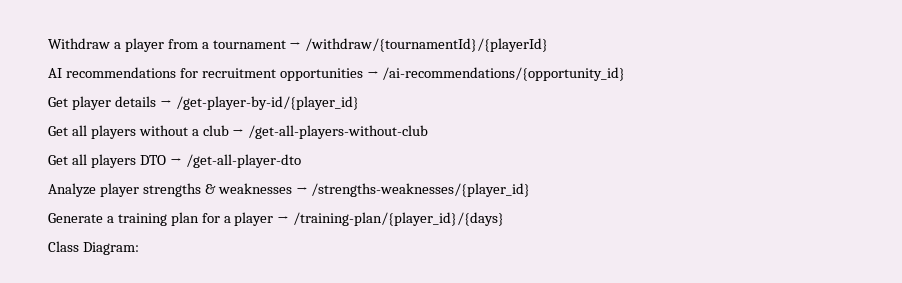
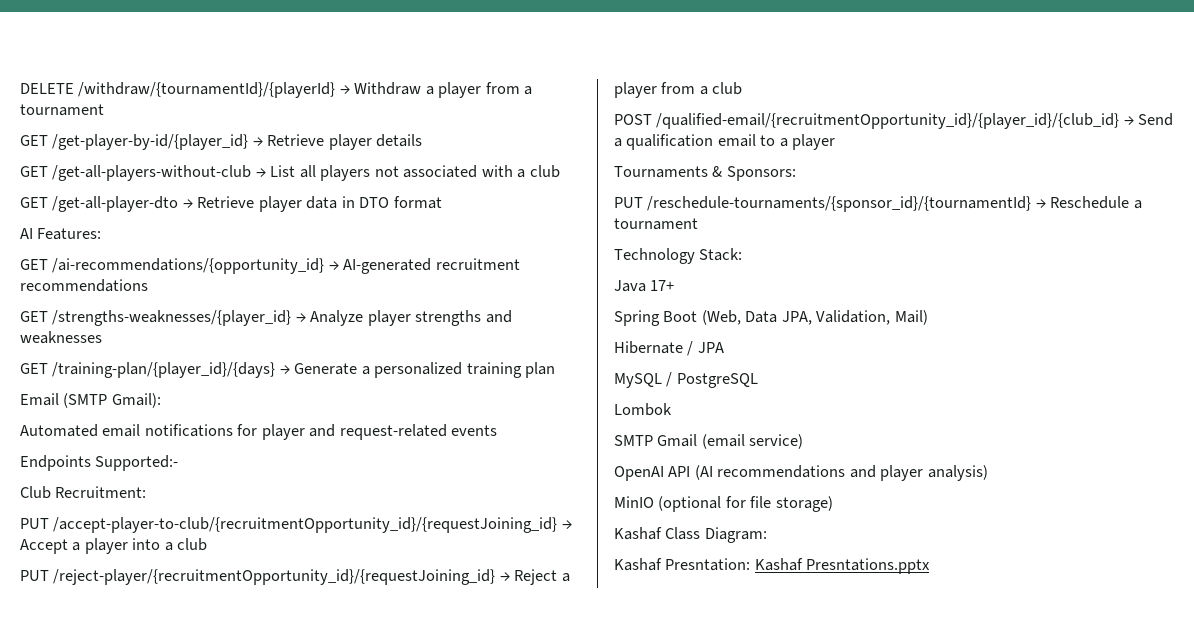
- Withdraw a player from a tournament → /withdraw/{tournamentId}/{playerId}
- AI recommendations for recruitment opportunities → /ai-recommendations/{opportunity_id}
- Get player details → /get-player-by-id/{player_id}
- Get all players without a club → /get-all-players-without-club
- Get all players DTO → /get-all-player-dto
- Analyze player strengths & weaknesses → /strengths-weaknesses/{player_id}
- Generate a training plan for a player → /training-plan/{player_id}/{days}
- Class Diagram:
+ DELETE /withdraw/{tournamentId}/{playerId} → Withdraw a player from a tournament
+ GET /get-player-by-id/{player_id} → Retrieve player details
+ GET /get-all-players-without-club → List all players not associated with a club
+ GET /get-all-player-dto → Retrieve player data in DTO format
+ AI Features:
+ GET /ai-recommendations/{opportunity_id} → AI-generated recruitment recommendations
+ GET /strengths-weaknesses/{player_id} → Analyze player strengths and weaknesses
+ GET /training-plan/{player_id}/{days} → Generate a personalized training plan
+ Email (SMTP Gmail):
+ Automated email notifications for player and request-related events
+ Endpoints Supported:-
+ Club Recruitment:
+ PUT /accept-player-to-club/{recruitmentOpportunity_id}/{requestJoining_id} → Accept a player into a club
+ PUT /reject-player/{recruitmentOpportunity_id}/{requestJoining_id} → Reject a player from a club
+ POST /qualified-email/{recruitmentOpportunity_id}/{player_id}/{club_id} → Send a qualification email to a player
+ Tournaments & Sponsors:
+ PUT /reschedule-tournaments/{sponsor_id}/{tournamentId} → Reschedule a tournament
+ Technology Stack:
+ Java 17+
+ Spring Boot (Web, Data JPA, Validation, Mail)
+ Hibernate / JPA
+ MySQL / PostgreSQL
+ Lombok
+ SMTP Gmail (email service)
+ OpenAI API (AI recommendations and player analysis)
+ MinIO (optional for file storage)
+ Kashaf Class Diagram:
+ Kashaf Presntation: Kashaf Presntations.pptx

